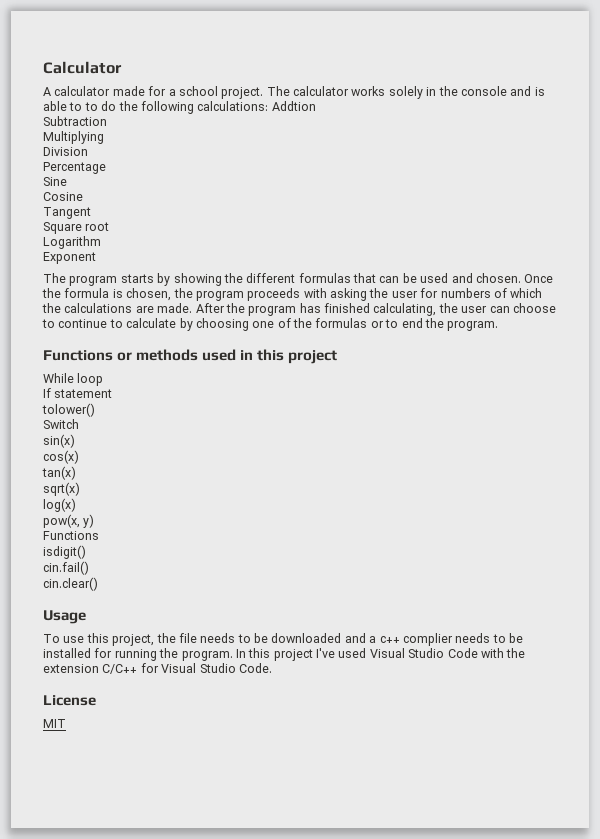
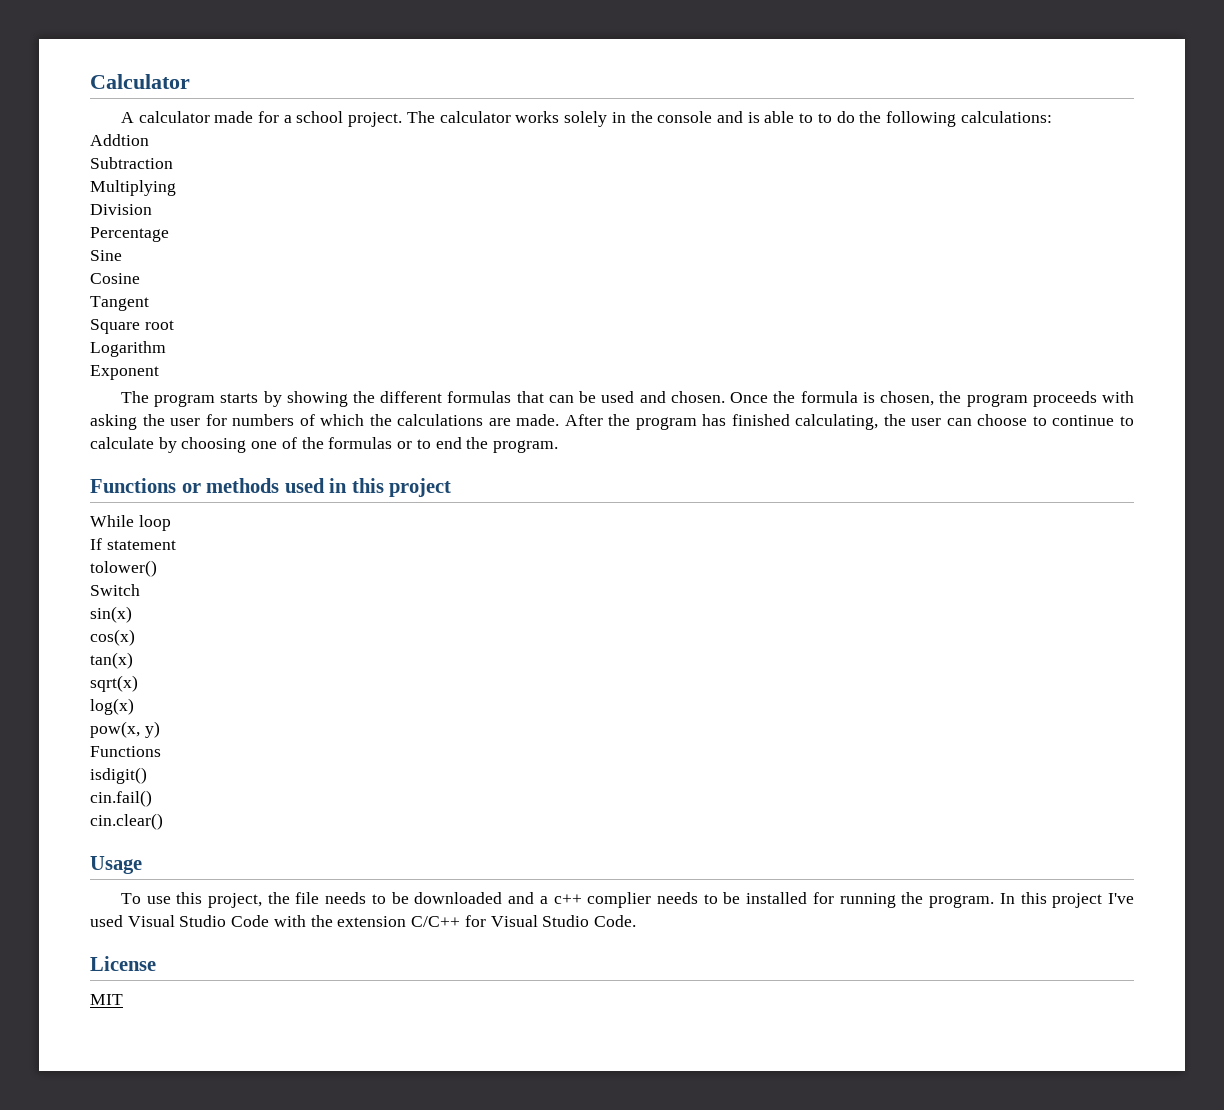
- The calculator works solely in the console and is able to to do the following calculations: Addtion
+ The calculator works solely in the console and is able to to do the following calculations:
+ Addtion

